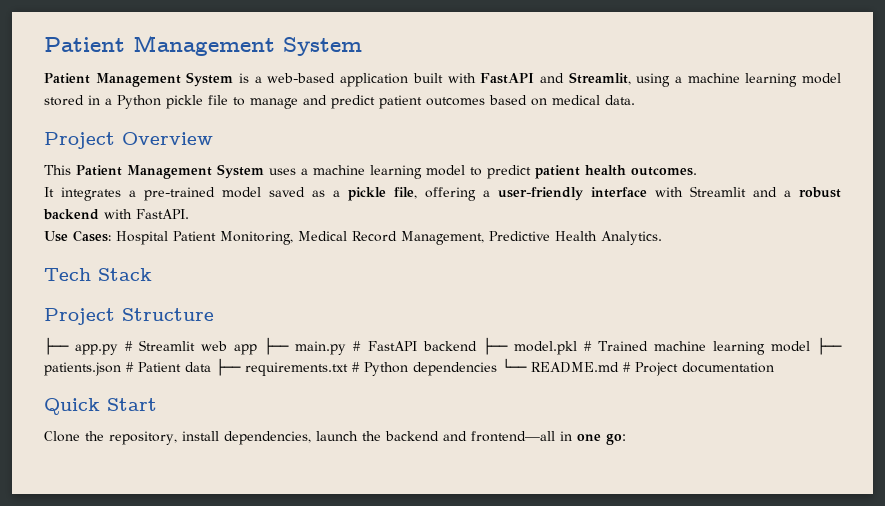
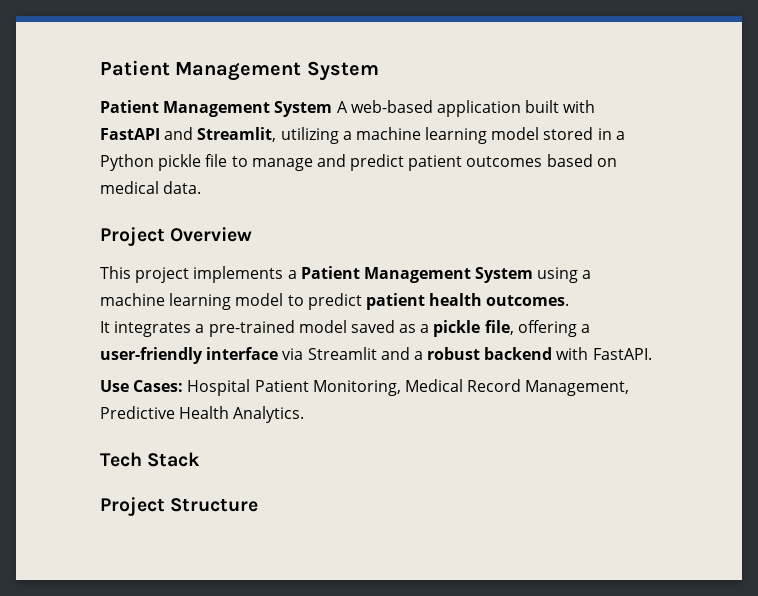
- Patient Management System is a web-based application built with FastAPI and Streamlit, using a machine learning model stored in a Python pickle file to manage and predict patient outcomes based on medical data.
+ Patient Management System A web-based application built with FastAPI and Streamlit, utilizing a machine learning model stored in a Python pickle file to manage and predict patient outcomes based on medical data.
- This Patient Management System uses a machine learning model to predict patient health outcomes.
+ This project implements a Patient Management System using a machine learning model to predict patient health outcomes.
- It integrates a pre-trained model saved as a pickle file, offering a user-friendly interface with Streamlit and a robust backend with FastAPI.
+ It integrates a pre-trained model saved as a pickle file, offering a user-friendly interface via Streamlit and a robust backend with FastAPI.
- ├── app.py # Streamlit web app ├── main.py # FastAPI backend ├── model.pkl # Trained machine learning model ├── patients.json # Patient data ├── requirements.txt # Python dependencies └── README.md # Project documentation
- Quick Start
- Clone the repository, install dependencies, launch the backend and frontend—all in one go:

